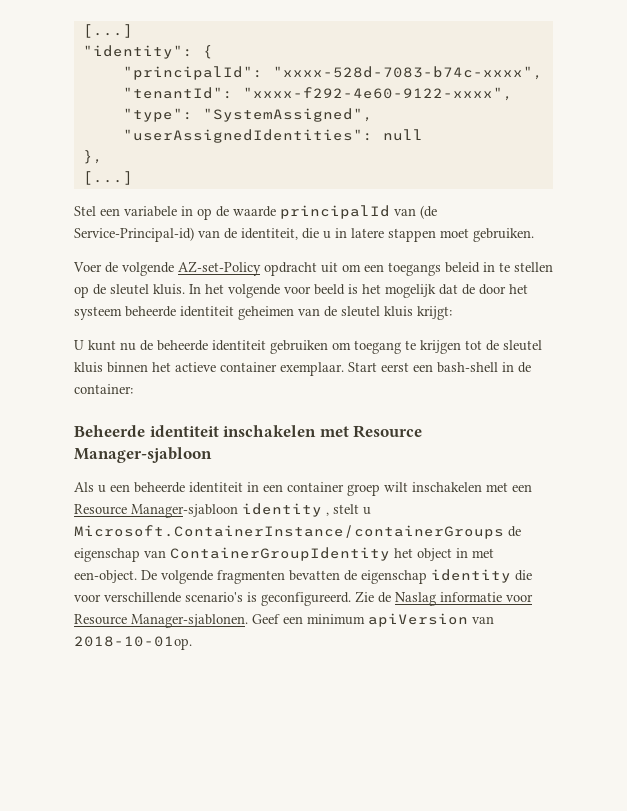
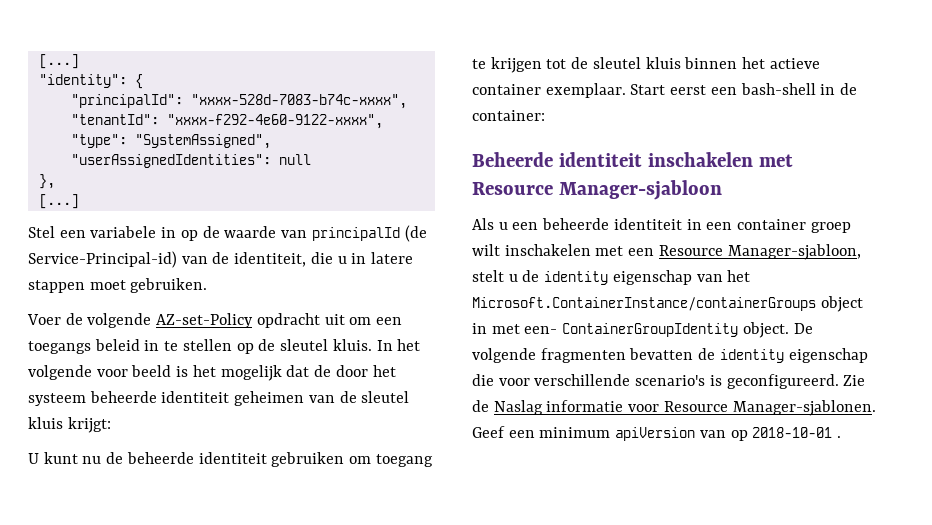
- Stel een variabele in op de waarde principalId van (de Service-Principal-id) van de identiteit, die u in latere stappen moet gebruiken.
+ Stel een variabele in op de waarde van principalId (de Service-Principal-id) van de identiteit, die u in latere stappen moet gebruiken.
- Als u een beheerde identiteit in een container groep wilt inschakelen met een Resource Manager-sjabloon identity , stelt u Microsoft.ContainerInstance/containerGroups de eigenschap van ContainerGroupIdentity het object in met een-object.
+ Als u een beheerde identiteit in een container groep wilt inschakelen met een Resource Manager-sjabloon, stelt u de identity eigenschap van het Microsoft.ContainerInstance/containerGroups object in met een- ContainerGroupIdentity object.
- De volgende fragmenten bevatten de eigenschap identity die voor verschillende scenario's is geconfigureerd.
+ De volgende fragmenten bevatten de identity eigenschap die voor verschillende scenario's is geconfigureerd.
- Geef een minimum apiVersion van 2018-10-01op.
+ Geef een minimum apiVersion van op 2018-10-01 .

